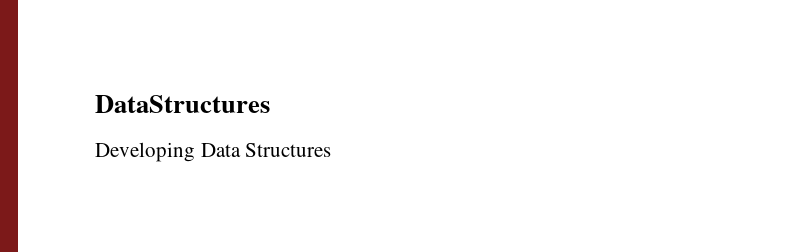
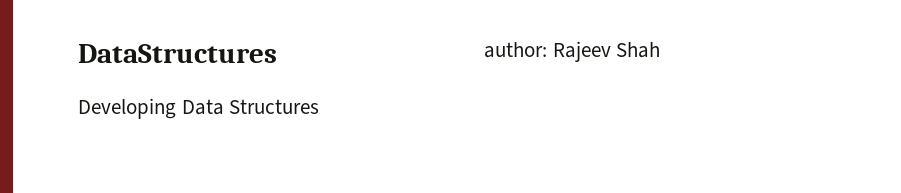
+ author: Rajeev Shah

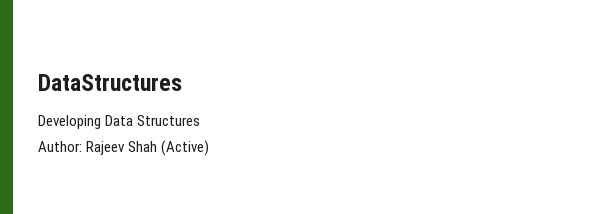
- author: Rajeev Shah
+ Author: Rajeev Shah (Active)

